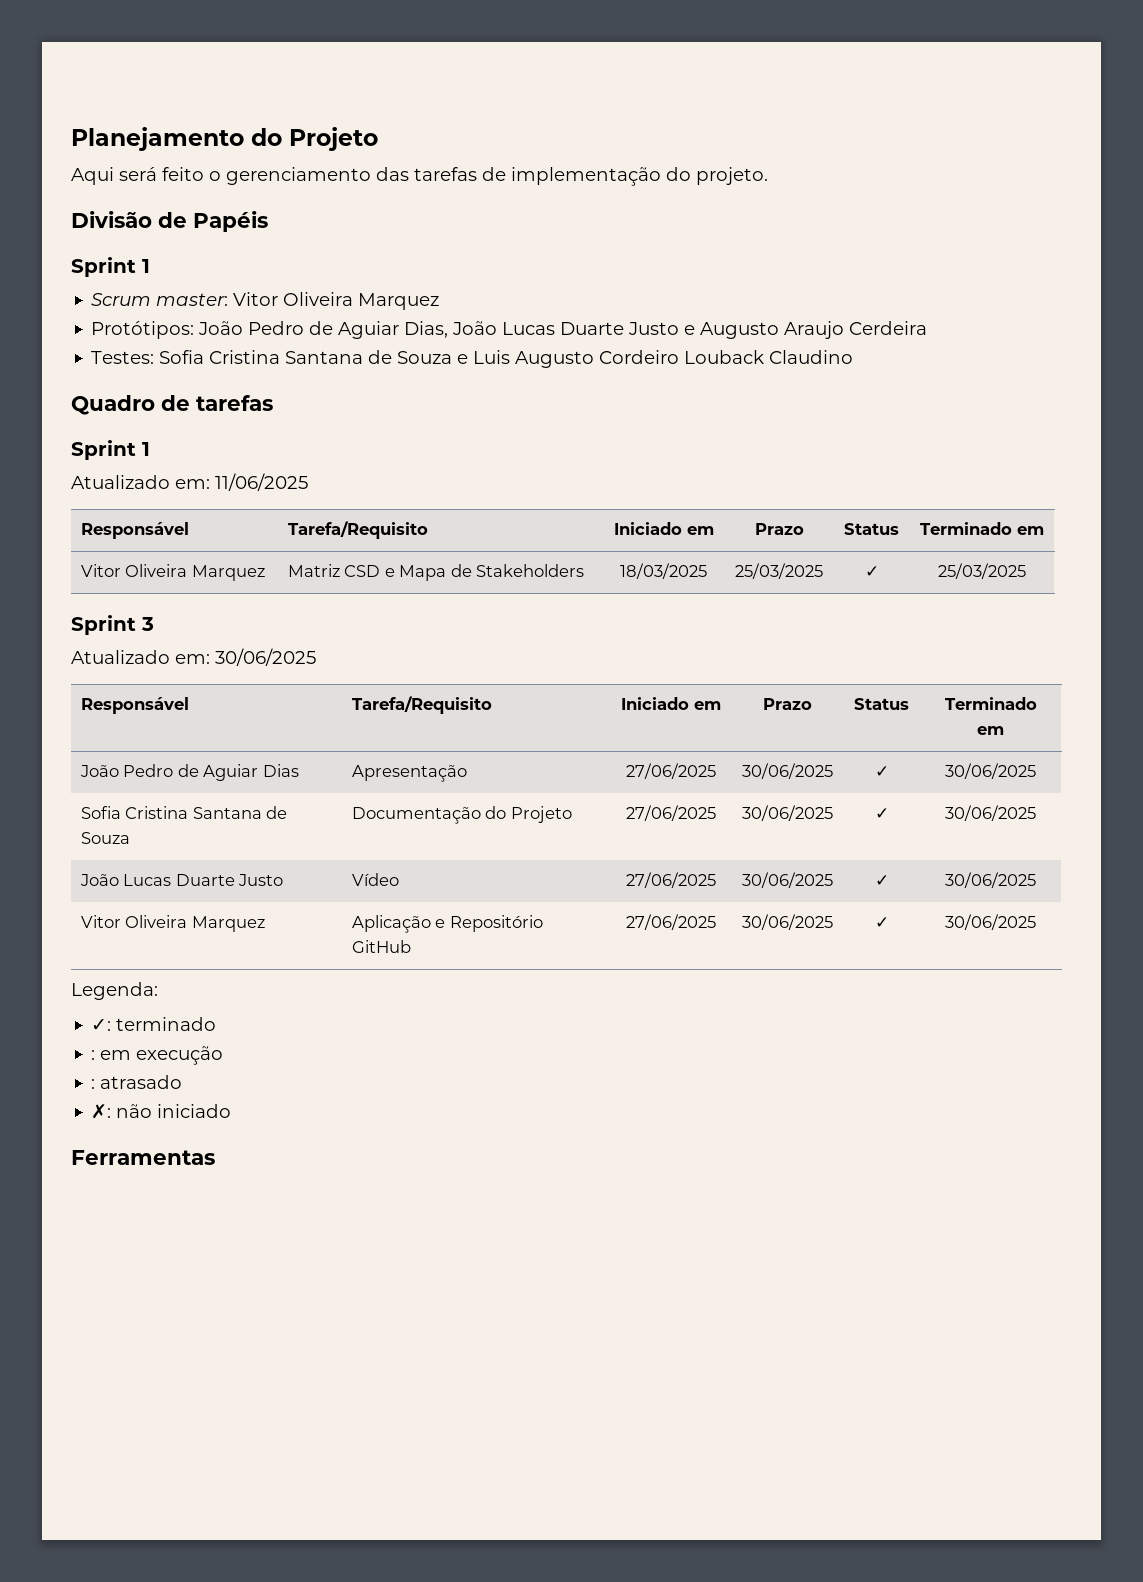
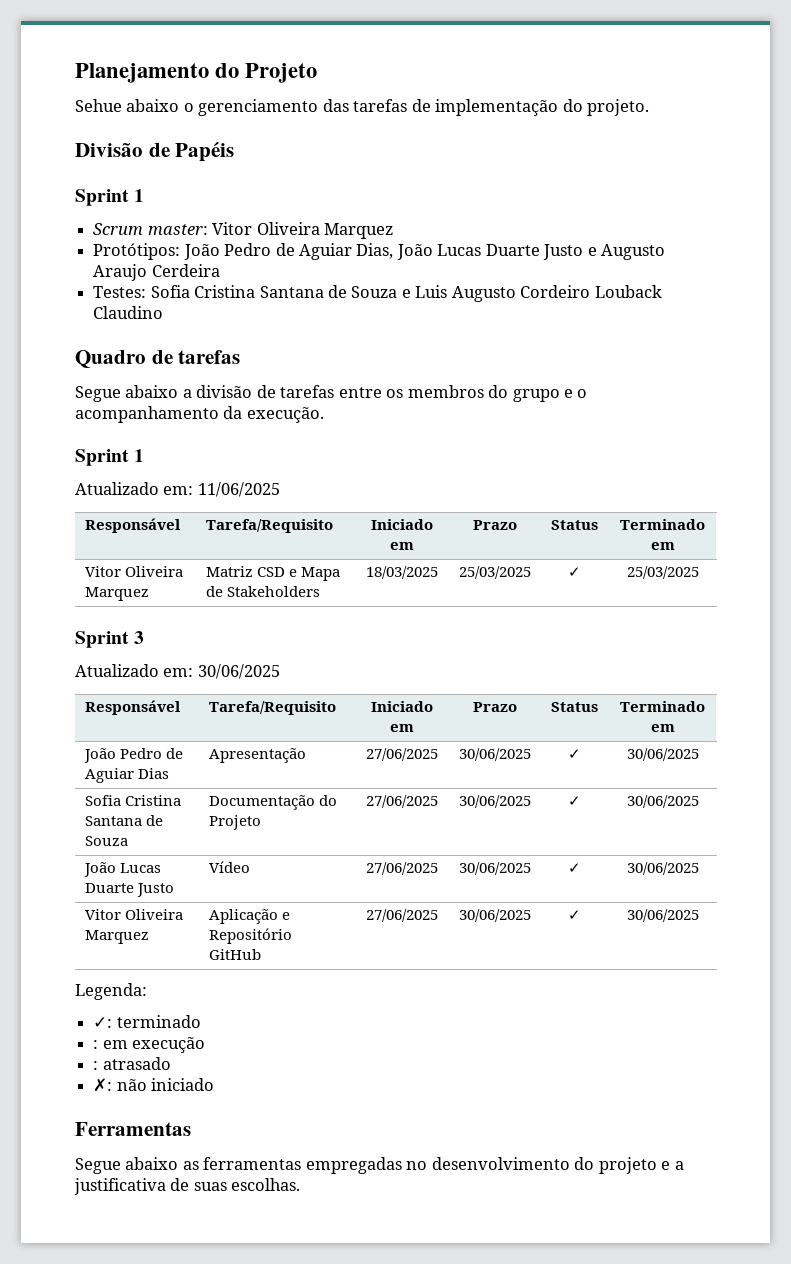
- Aqui será feito o gerenciamento das tarefas de implementação do projeto.
+ Sehue abaixo o gerenciamento das tarefas de implementação do projeto.
+ Segue abaixo a divisão de tarefas entre os membros do grupo e o acompanhamento da execução.
+ Segue abaixo as ferramentas empregadas no desenvolvimento do projeto e a justificativa de suas escolhas.

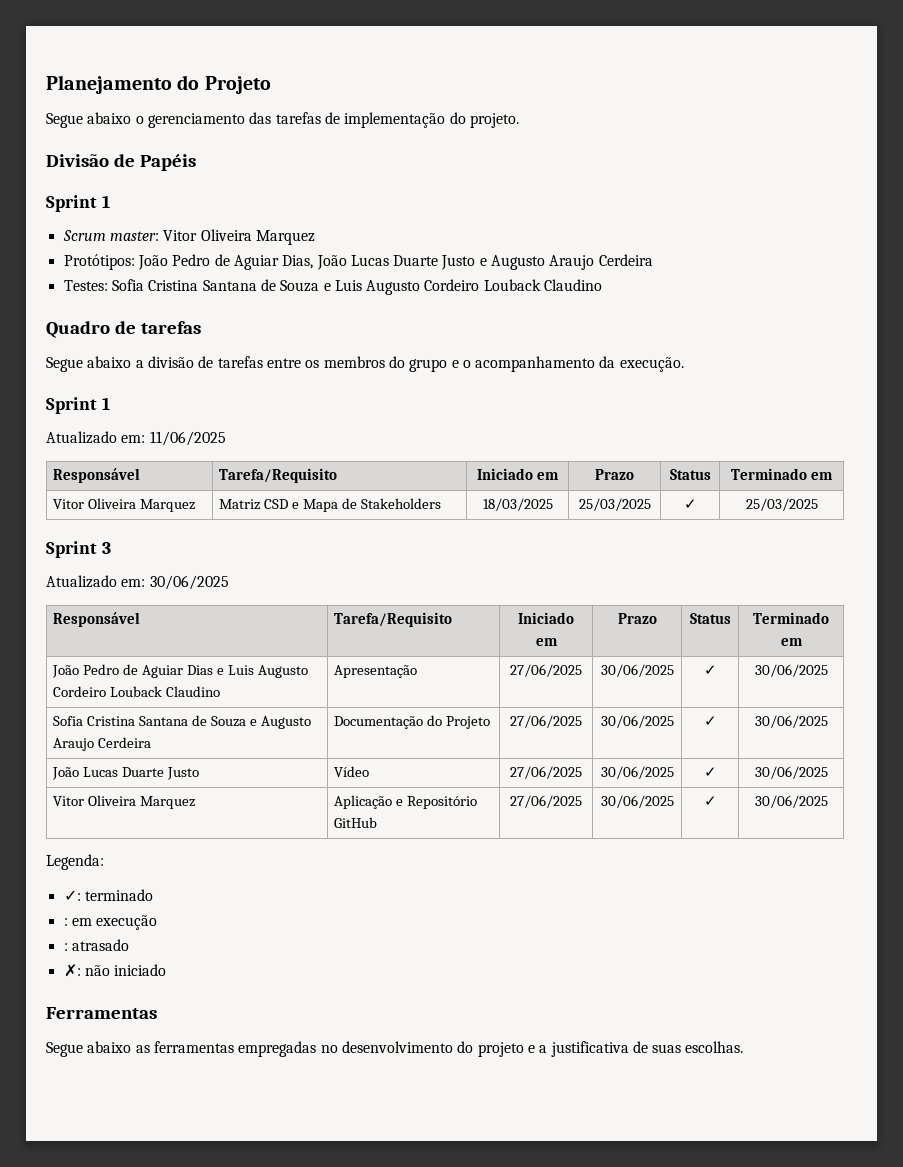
- Sehue abaixo o gerenciamento das tarefas de implementação do projeto.
+ Segue abaixo o gerenciamento das tarefas de implementação do projeto.
- João Pedro de Aguiar Dias | Apresentação | 27/06/2025 | 30/06/2025 | ✓ | 30/06/2025
+ João Pedro de Aguiar Dias e Luis Augusto Cordeiro Louback Claudino | Apresentação | 27/06/2025 | 30/06/2025 | ✓ | 30/06/2025
- Sofia Cristina Santana de Souza | Documentação do Projeto | 27/06/2025 | 30/06/2025 | ✓ | 30/06/2025
+ Sofia Cristina Santana de Souza e Augusto Araujo Cerdeira | Documentação do Projeto | 27/06/2025 | 30/06/2025 | ✓ | 30/06/2025

